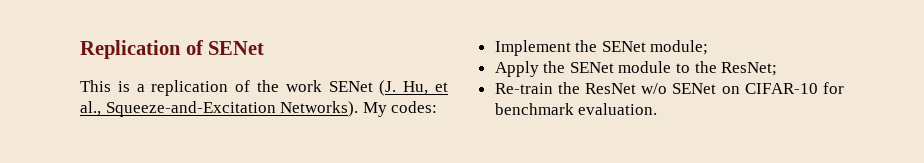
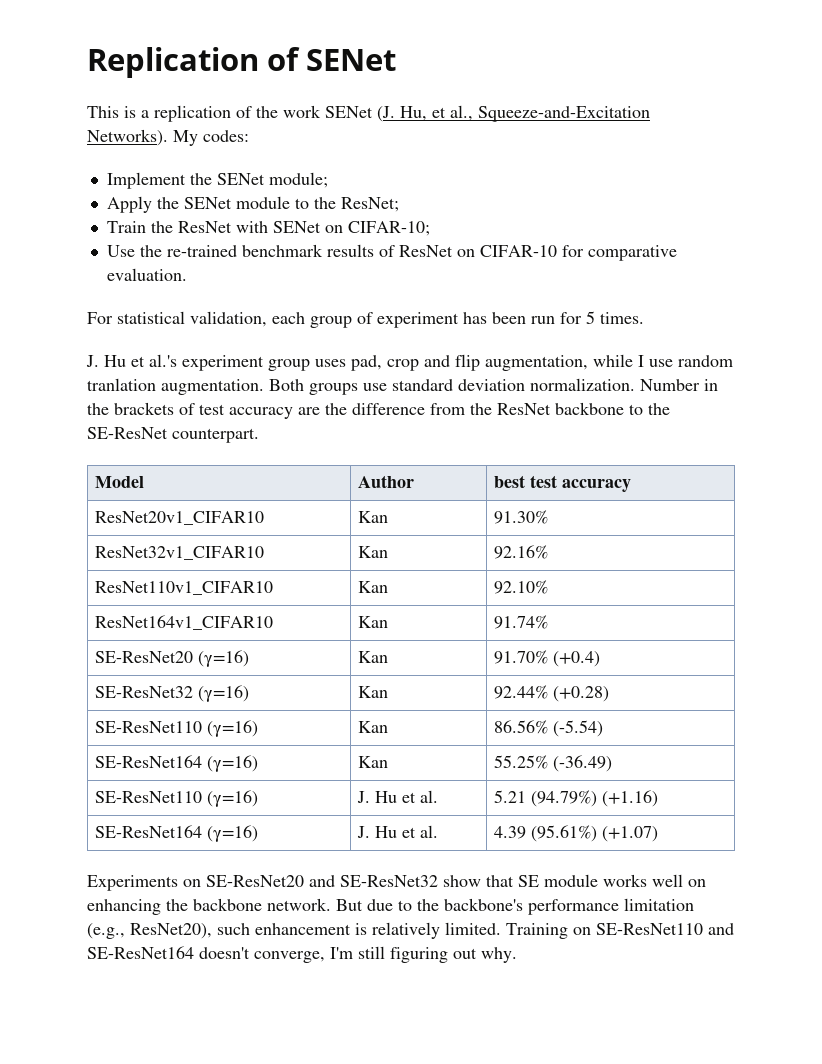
- Re-train the ResNet w/o SENet on CIFAR-10 for benchmark evaluation.
+ Train the ResNet with SENet on CIFAR-10;
+ Use the re-trained benchmark results of ResNet on CIFAR-10 for comparative evaluation.
+ For statistical validation, each group of experiment has been run for 5 times.
+ J. Hu et al.'s experiment group uses pad, crop and flip augmentation, while I use random tranlation augmentation. Both groups use standard deviation normalization. Number in the brackets of test accuracy are the difference from the ResNet backbone to the SE-ResNet counterpart.
+ Model | Author | best test accuracy
+ ResNet20v1_CIFAR10 | Kan | 91.30%
+ ResNet32v1_CIFAR10 | Kan | 92.16%
+ ResNet110v1_CIFAR10 | Kan | 92.10%
+ ResNet164v1_CIFAR10 | Kan | 91.74%
+ SE-ResNet20 (γ=16) | Kan | 91.70% (+0.4)
+ SE-ResNet32 (γ=16) | Kan | 92.44% (+0.28)
+ SE-ResNet110 (γ=16) | Kan | 86.56% (-5.54)
+ SE-ResNet164 (γ=16) | Kan | 55.25% (-36.49)
+ SE-ResNet110 (γ=16) | J. Hu et al. | 5.21 (94.79%) (+1.16)
+ SE-ResNet164 (γ=16) | J. Hu et al. | 4.39 (95.61%) (+1.07)
+ Experiments on SE-ResNet20 and SE-ResNet32 show that SE module works well on enhancing the backbone network. But due to the backbone's performance limitation (e.g., ResNet20), such enhancement is relatively limited. Training on SE-ResNet110 and SE-ResNet164 doesn't converge, I'm still figuring out why.

